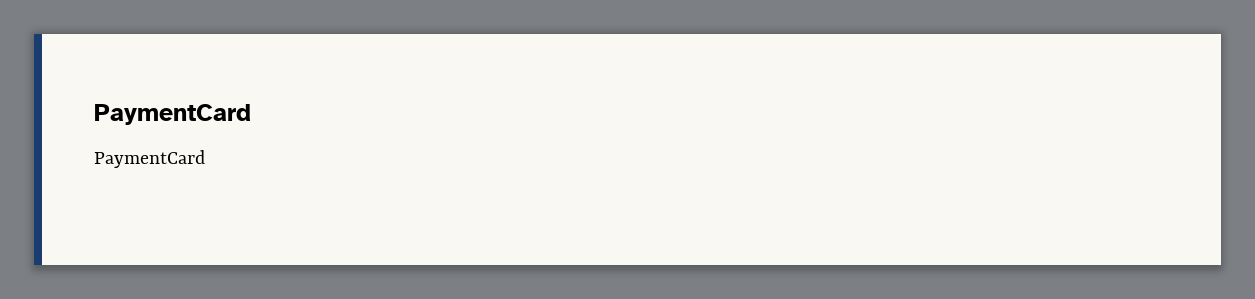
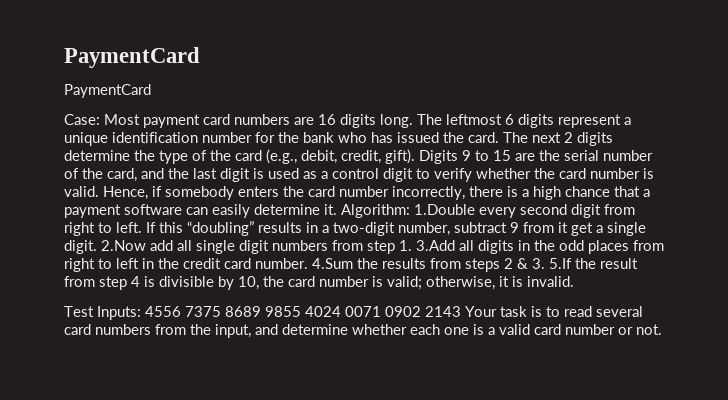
+ Case: Most payment card numbers are 16 digits long. The leftmost 6 digits represent a unique identification number for the bank who has issued the card. The next 2 digits determine the type of the card (e.g., debit, credit, gift). Digits 9 to 15 are the serial number of the card, and the last digit is used as a control digit to verify whether the card number is valid. Hence, if somebody enters the card number incorrectly, there is a high chance that a payment software can easily determine it. Algorithm: 1.Double every second digit from right to left. If this “doubling” results in a two-digit number, subtract 9 from it get a single digit. 2.Now add all single digit numbers from step 1. 3.Add all digits in the odd places from right to left in the credit card number. 4.Sum the results from steps 2 & 3. 5.If the result from step 4 is divisible by 10, the card number is valid; otherwise, it is invalid.
+ Test Inputs: 4556 7375 8689 9855 4024 0071 0902 2143 Your task is to read several card numbers from the input, and determine whether each one is a valid card number or not.

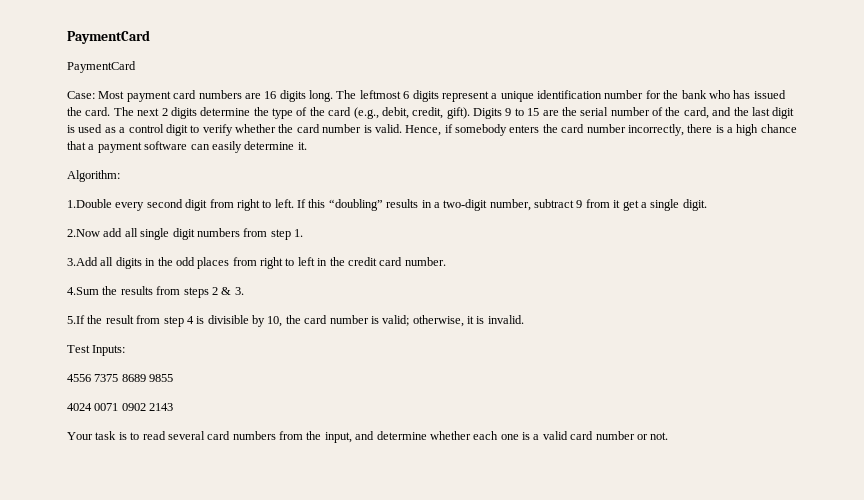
- Hence, if somebody enters the card number incorrectly, there is a high chance that a payment software can easily determine it. Algorithm: 1.Double every second digit from right to left.
+ Hence, if somebody enters the card number incorrectly, there is a high chance that a payment software can easily determine it.
+ Algorithm:
+ 1.Double every second digit from right to left.
- If this “doubling” results in a two-digit number, subtract 9 from it get a single digit. 2.Now add all single digit numbers from step 1. 3.Add all digits in the odd places from right to left in the credit card number. 4.Sum the results from steps 2 & 3. 5.If the result from step 4 is divisible by 10, the card number is valid;
+ If this “doubling” results in a two-digit number, subtract 9 from it get a single digit.
+ 2.Now add all single digit numbers from step 1.
+ 3.Add all digits in the odd places from right to left in the credit card number.
+ 4.Sum the results from steps 2 & 3.
+ 5.If the result from step 4 is divisible by 10, the card number is valid;
- Test Inputs: 4556 7375 8689 9855 4024 0071 0902 2143 Your task is to read several card numbers from the input, and determine whether each one is a valid card number or not.
+ Test Inputs:
+ 4556 7375 8689 9855
+ 4024 0071 0902 2143
+ Your task is to read several card numbers from the input, and determine whether each one is a valid card number or not.

